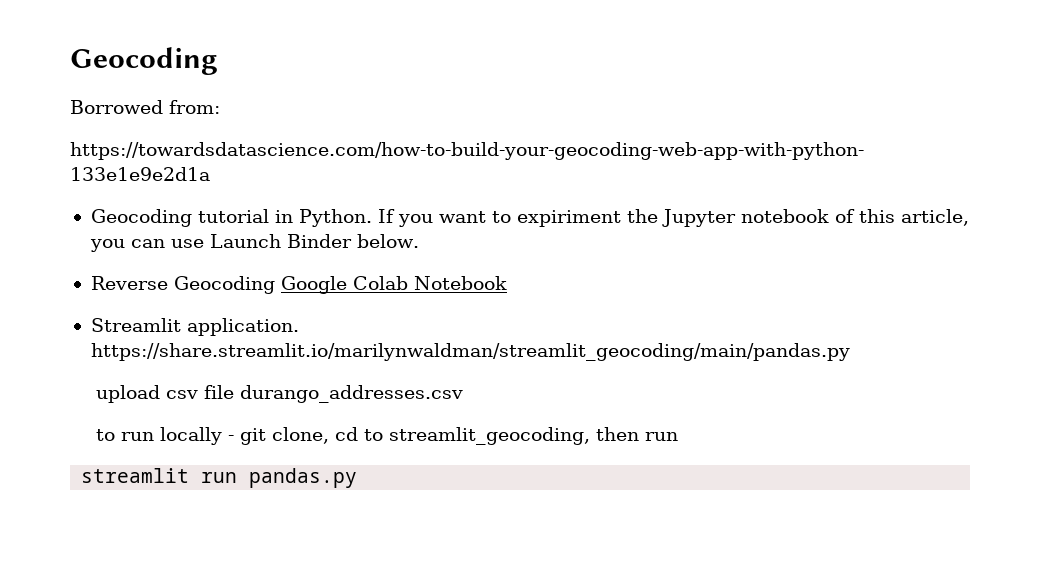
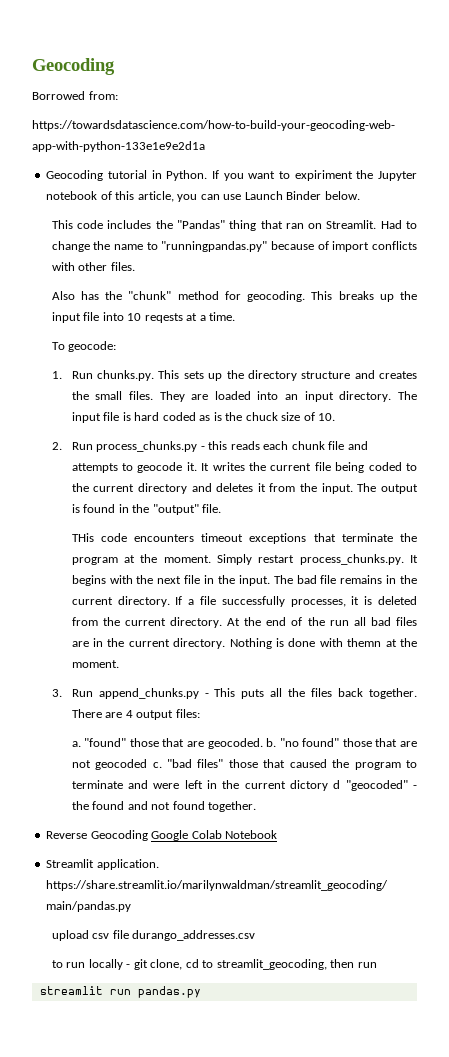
+ This code includes the "Pandas" thing that ran on Streamlit. Had to change the name to "runningpandas.py" because of import conflicts with other files.
+ Also has the "chunk" method for geocoding. This breaks up the input file into 10 reqests at a time.
+ To geocode:
+ 1. Run chunks.py. This sets up the directory structure and creates the small files. They are loaded into an input directory. The input file is hard coded as is the chuck size of 10.
+ 2. Run process_chunks.py - this reads each chunk file and attempts to geocode it. It writes the current file being coded to the current directory and deletes it from the input. The output is found in the "output" file.
+ THis code encounters timeout exceptions that terminate the program at the moment. Simply restart process_chunks.py. It begins with the next file in the input. The bad file remains in the current directory. If a file successfully processes, it is deleted from the current directory. At the end of the run all bad files are in the current directory. Nothing is done with themn at the moment.
+ 3. Run append_chunks.py - This puts all the files back together. There are 4 output files:
+ a. "found" those that are geocoded. b. "no found" those that are not geocoded c. "bad files" those that caused the program to terminate and were left in the current dictory d "geocoded" - the found and not found together.

